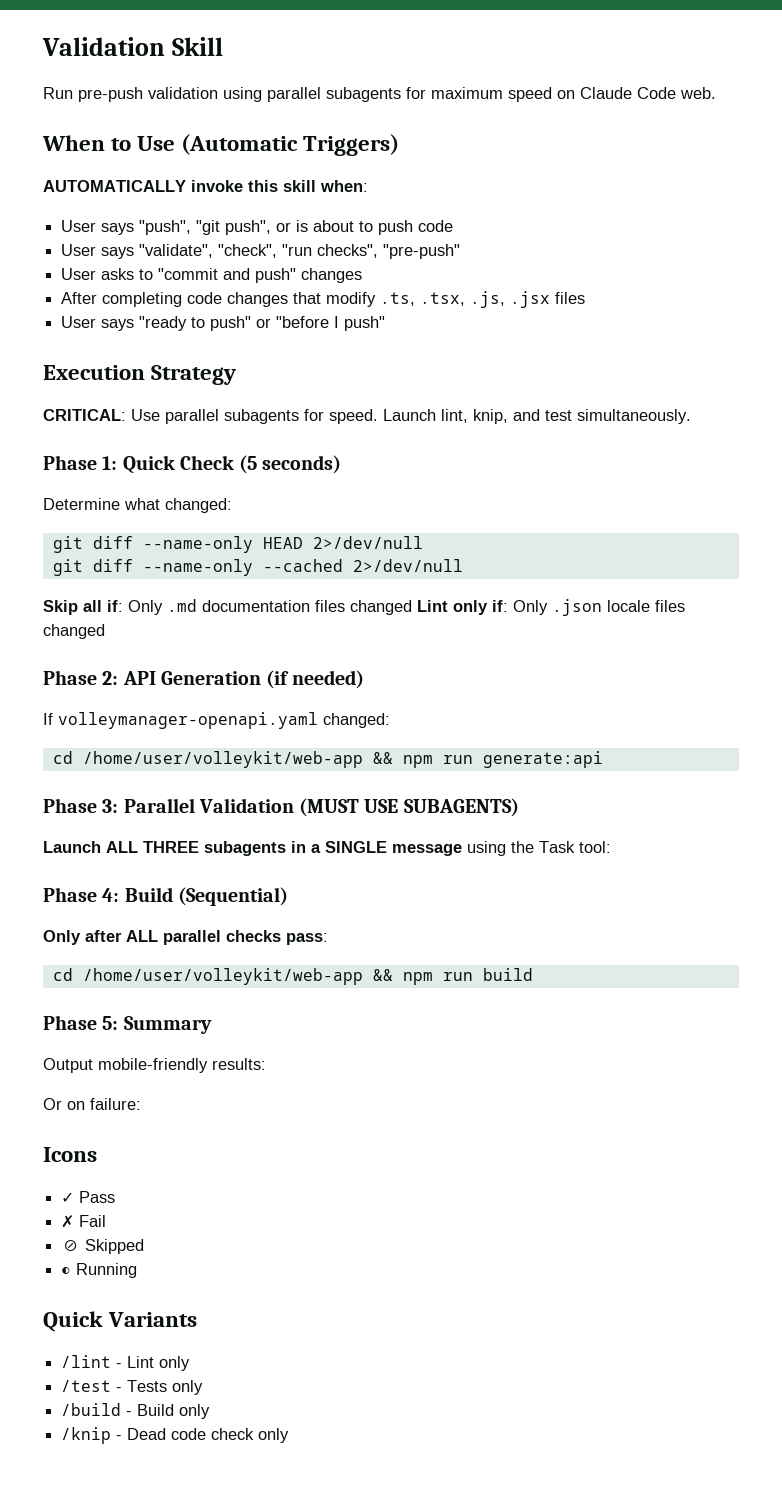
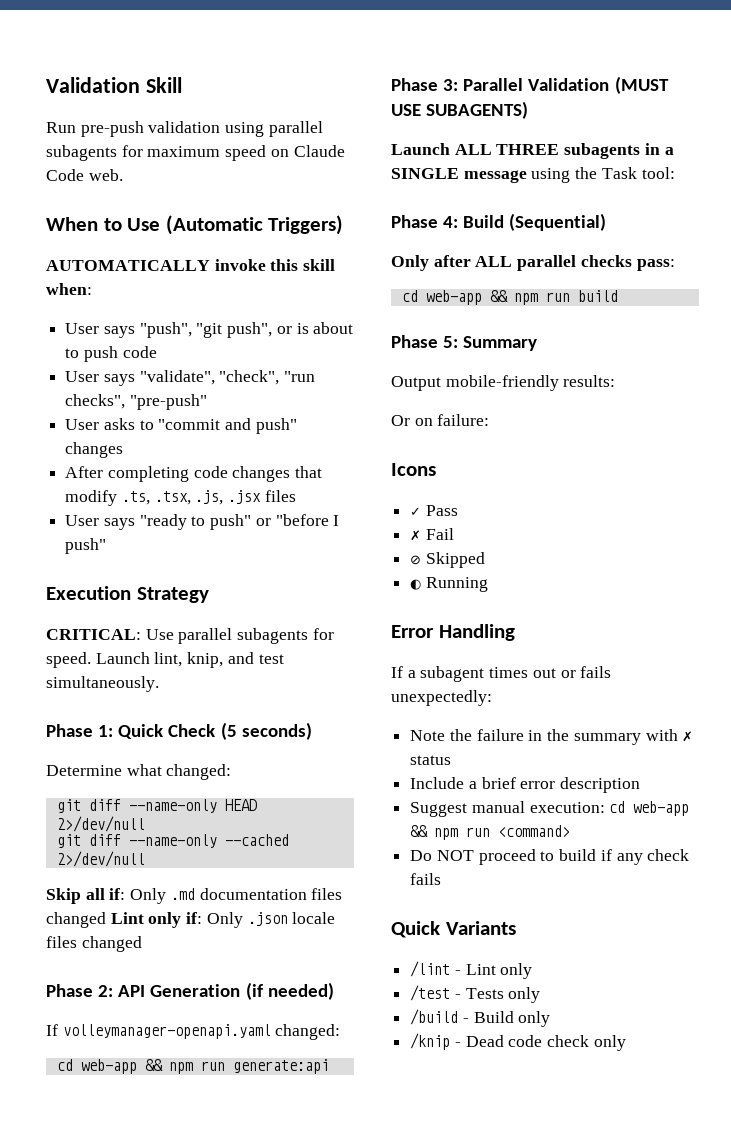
- cd /home/user/volleykit/web-app && npm run generate:api
+ cd web-app && npm run generate:api
- cd /home/user/volleykit/web-app && npm run build
+ cd web-app && npm run build
+ Error Handling
+ If a subagent times out or fails unexpectedly:
+ Note the failure in the summary with ✗ status
+ Include a brief error description
+ Suggest manual execution: cd web-app && npm run <command>
+ Do NOT proceed to build if any check fails

